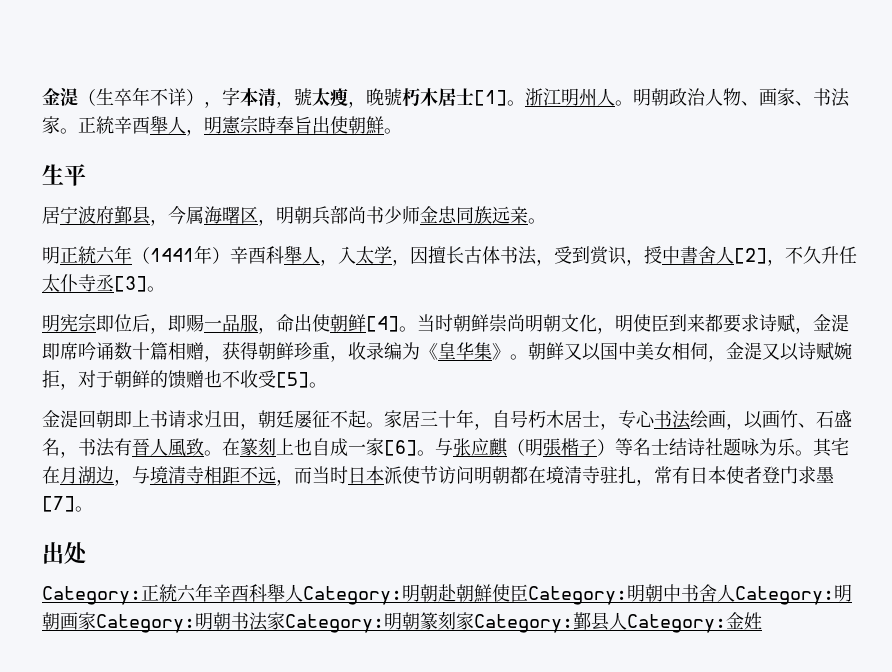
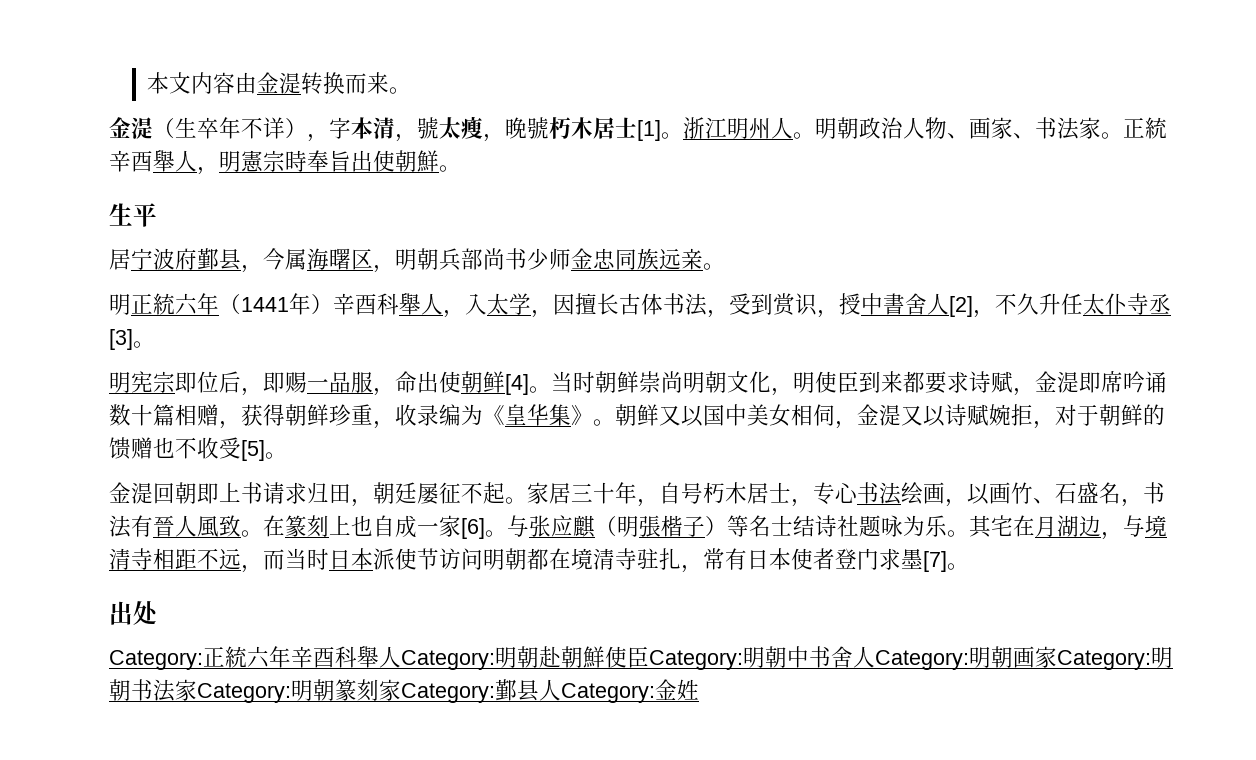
+ 本文内容由金湜转换而来。

